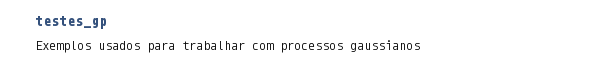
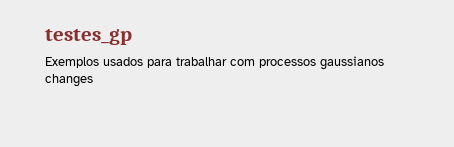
- Exemplos usados para trabalhar com processos gaussianos
+ Exemplos usados para trabalhar com processos gaussianos changes

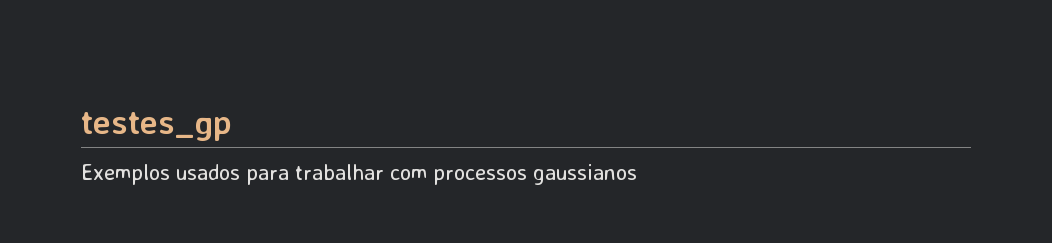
- Exemplos usados para trabalhar com processos gaussianos changes
+ Exemplos usados para trabalhar com processos gaussianos

